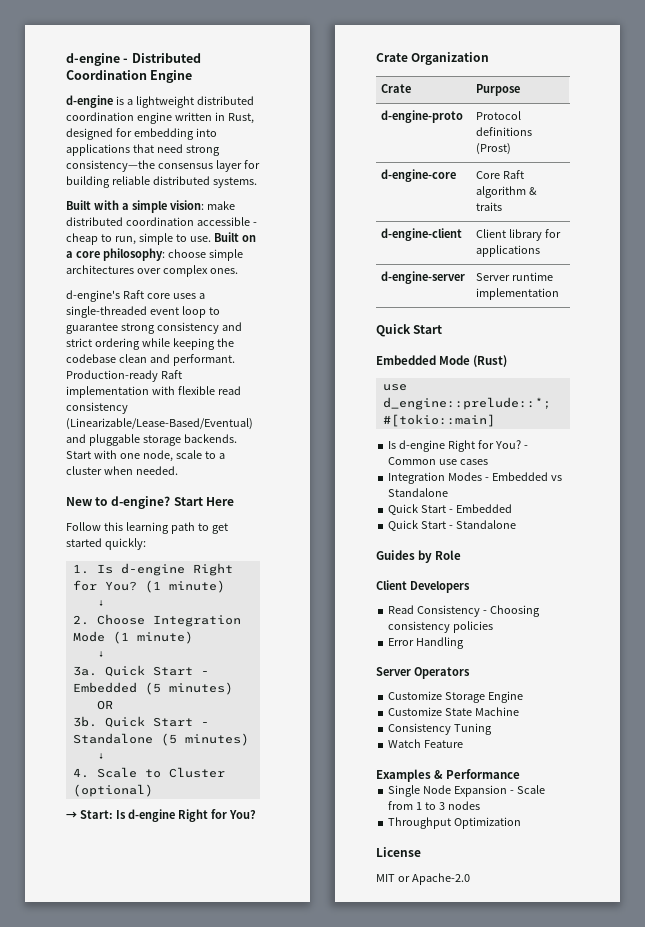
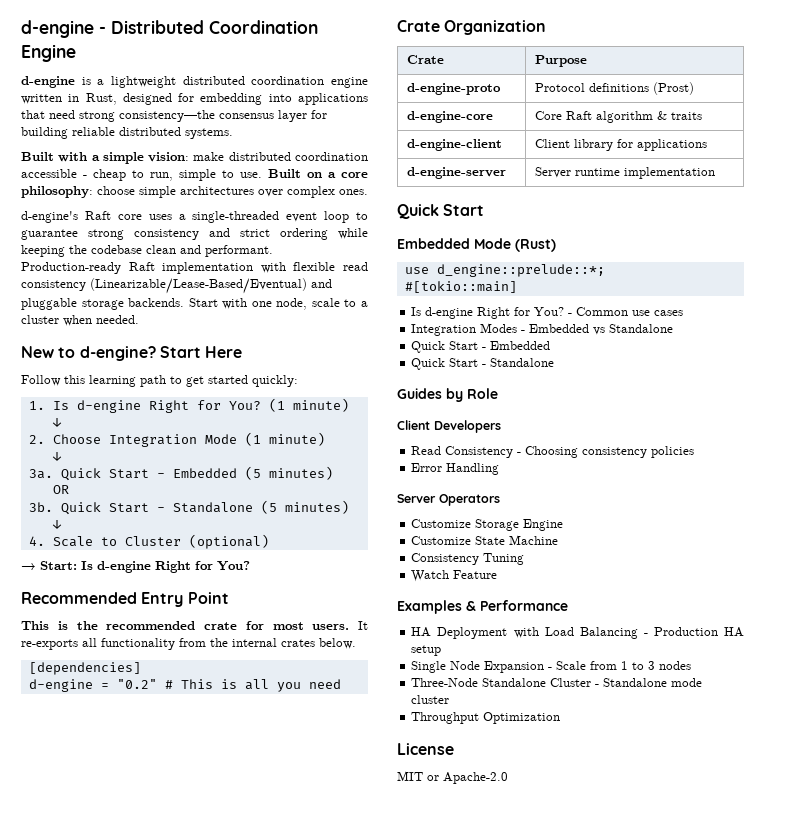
+ Recommended Entry Point
+ This is the recommended crate for most users. It re-exports all functionality from the internal crates below.
+ [dependencies]
+ d-engine = "0.2" # This is all you need
+ HA Deployment with Load Balancing - Production HA setup
+ Three-Node Standalone Cluster - Standalone mode cluster

